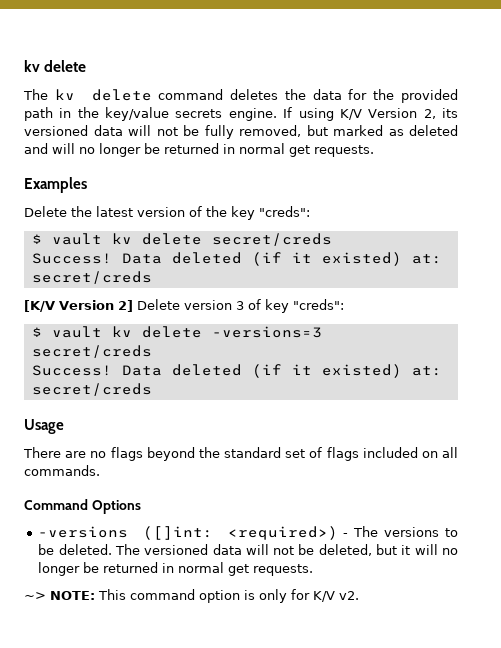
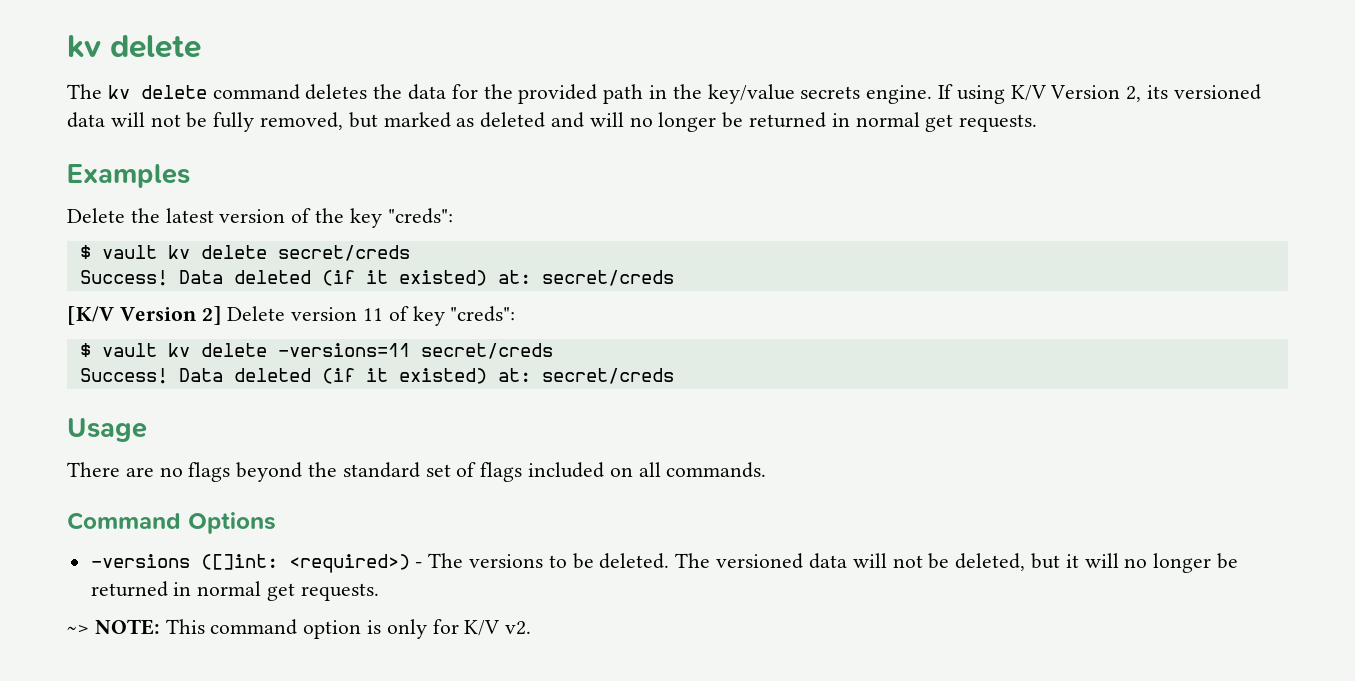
- [K/V Version 2] Delete version 3 of key "creds":
+ [K/V Version 2] Delete version 11 of key "creds":
- $ vault kv delete -versions=3 secret/creds
+ $ vault kv delete -versions=11 secret/creds

